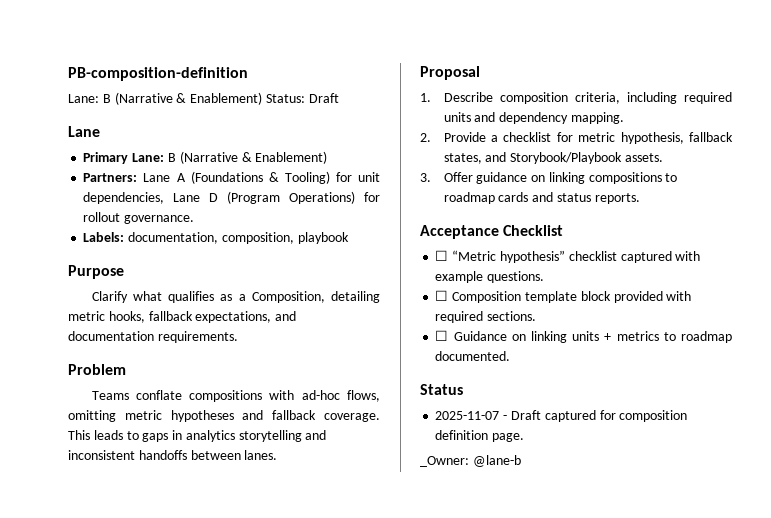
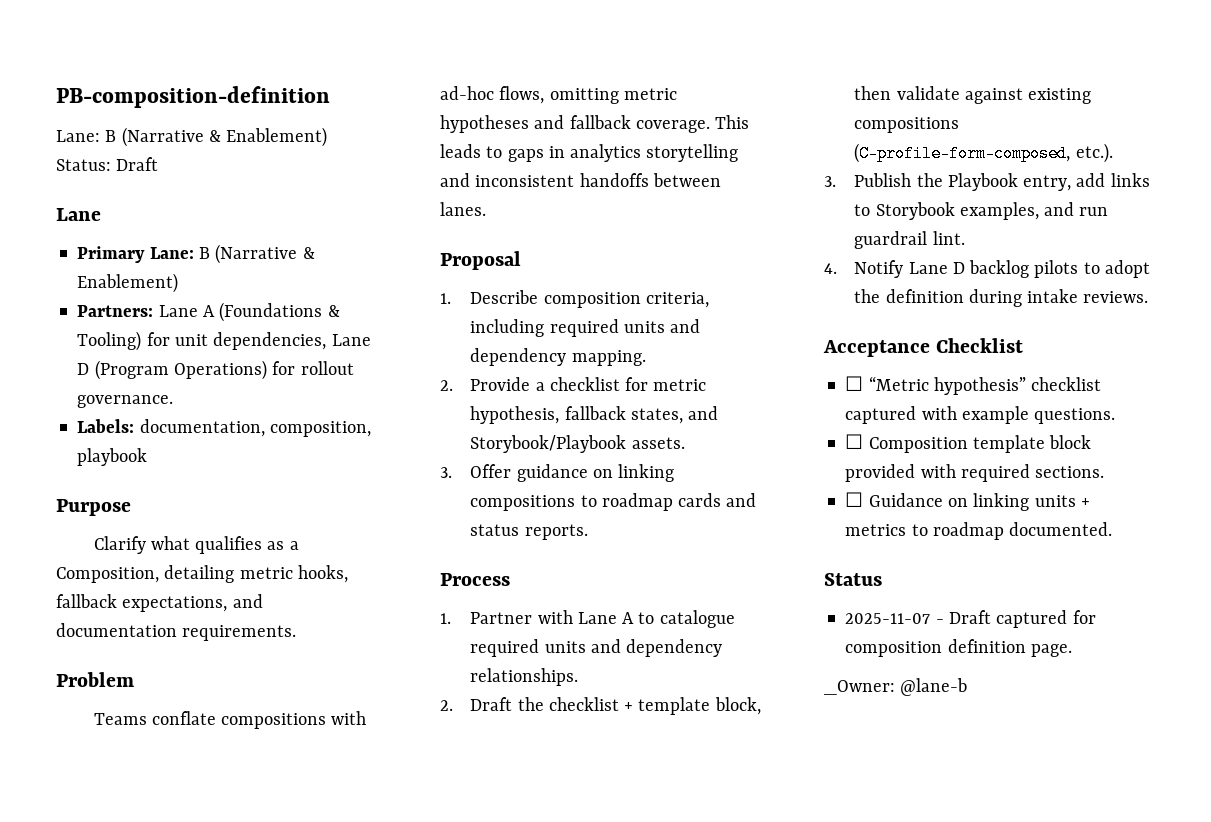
+ Process
+ 1. Partner with Lane A to catalogue required units and dependency relationships.
+ 2. Draft the checklist + template block, then validate against existing compositions (C-profile-form-composed, etc.).
+ 3. Publish the Playbook entry, add links to Storybook examples, and run guardrail lint.
+ 4. Notify Lane D backlog pilots to adopt the definition during intake reviews.

